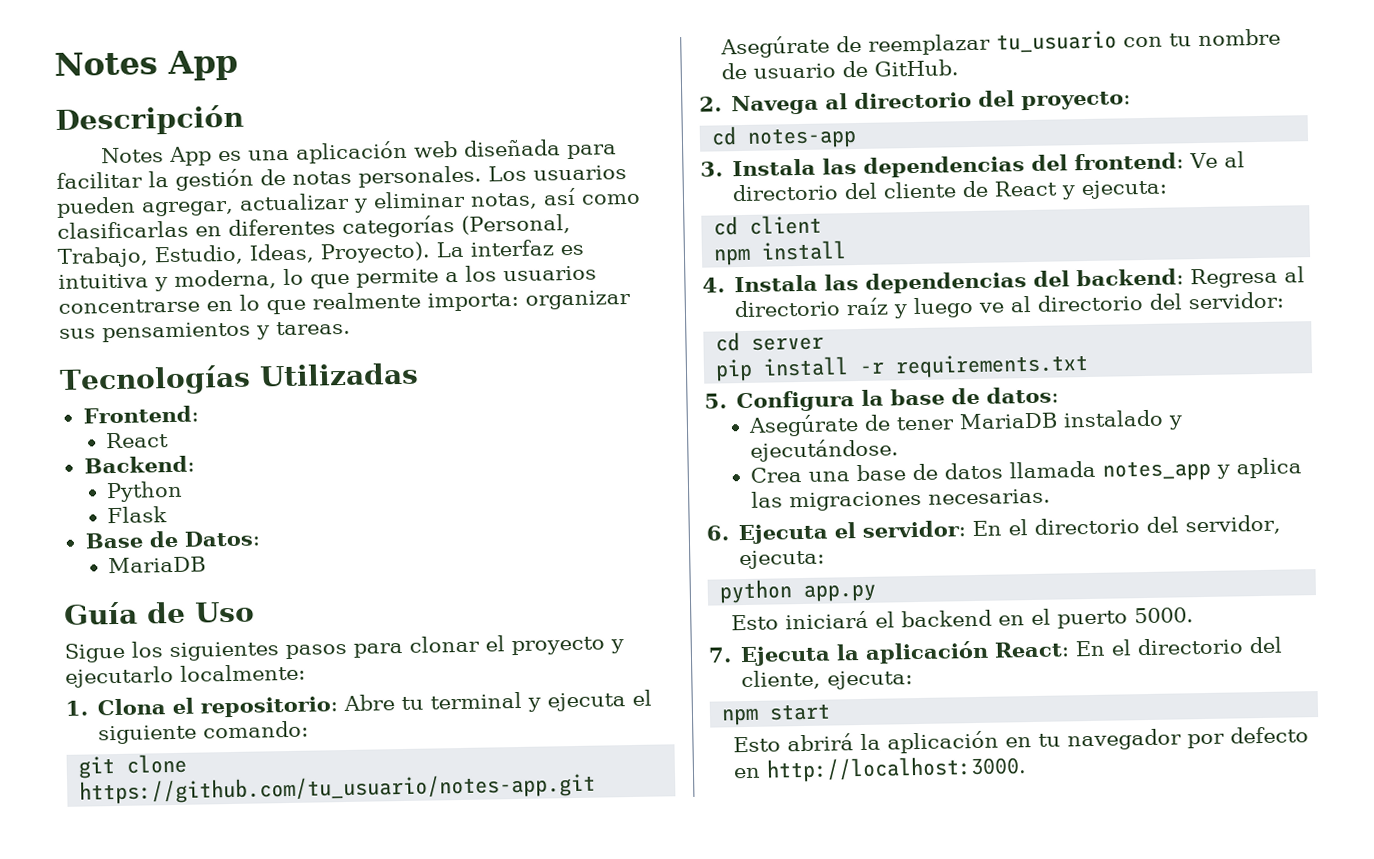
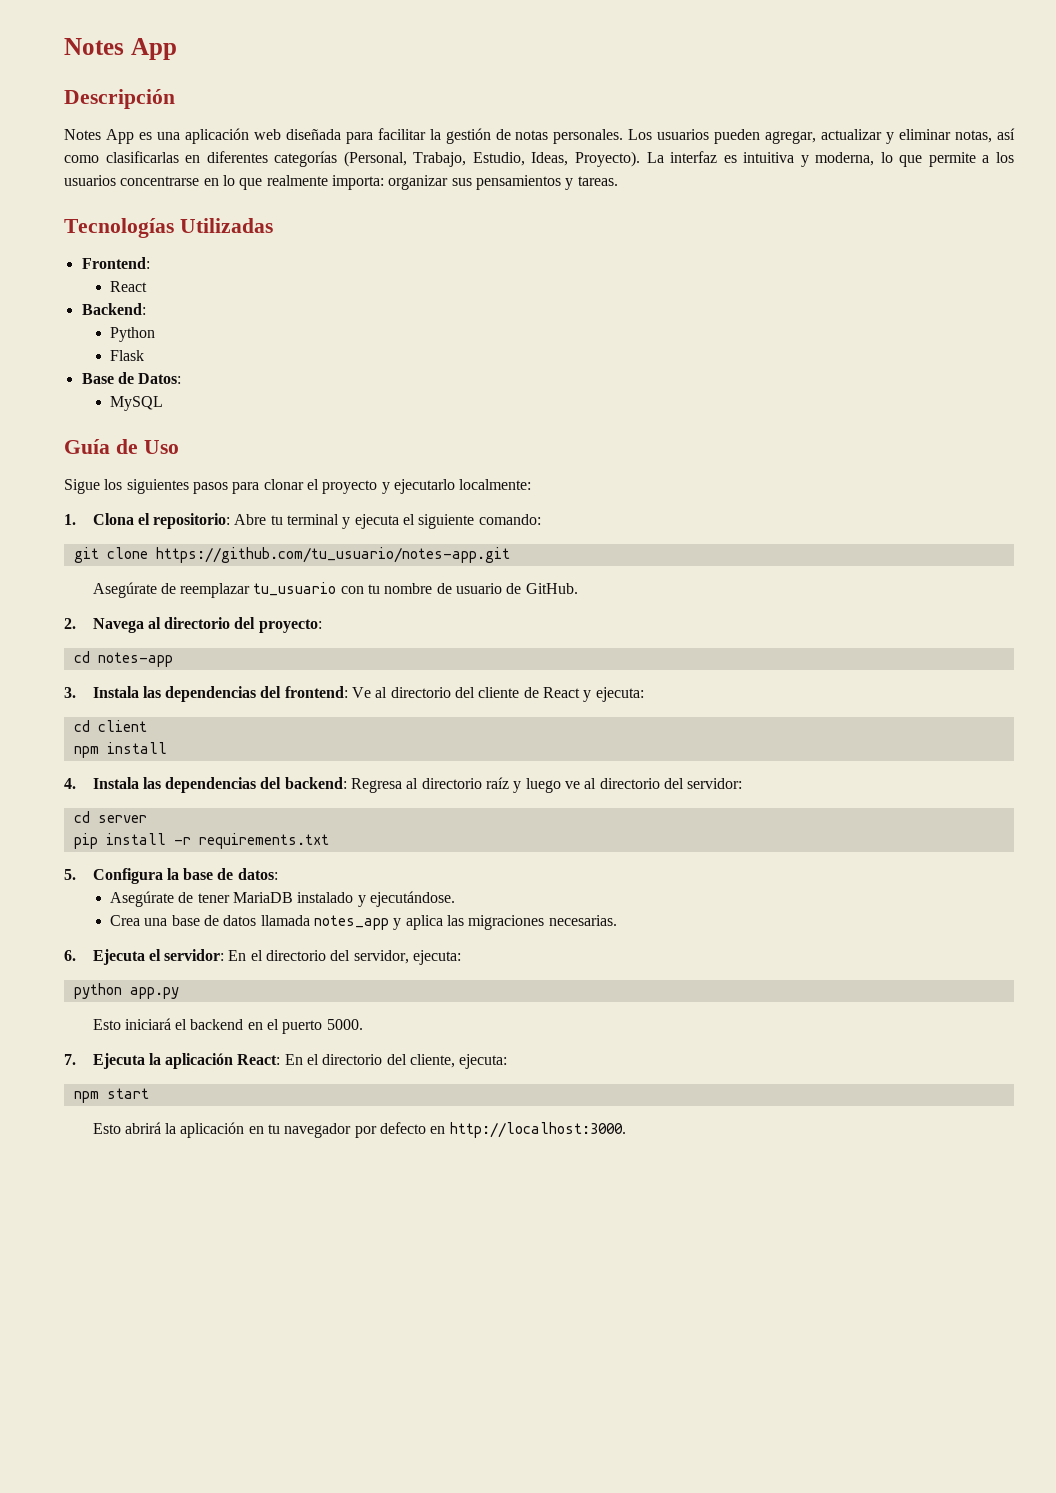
  Base de Datos:
- MariaDB
+ MySQL

